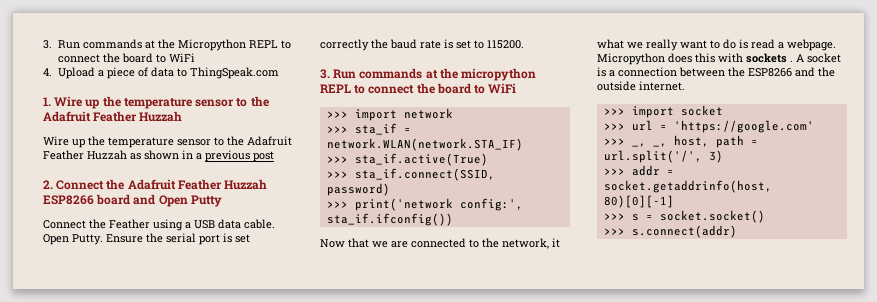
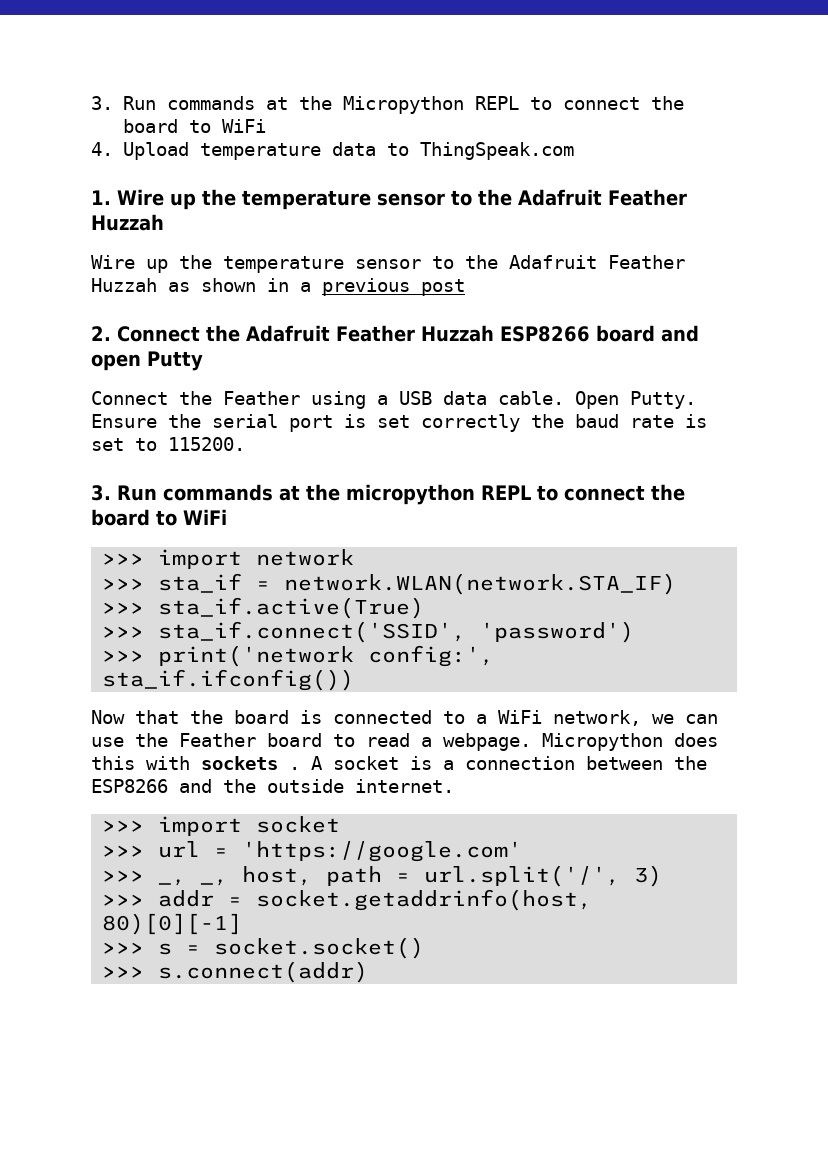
- 4. Upload a piece of data to ThingSpeak.com
+ 4. Upload temperature data to ThingSpeak.com
- 2. Connect the Adafruit Feather Huzzah ESP8266 board and Open Putty
+ 2. Connect the Adafruit Feather Huzzah ESP8266 board and open Putty
- >>> sta_if.connect(SSID, password)
+ >>> sta_if.connect('SSID', 'password')
- Now that we are connected to the network, it what we really want to do is read a webpage.
+ Now that the board is connected to a WiFi network, we can use the Feather board to read a webpage.

